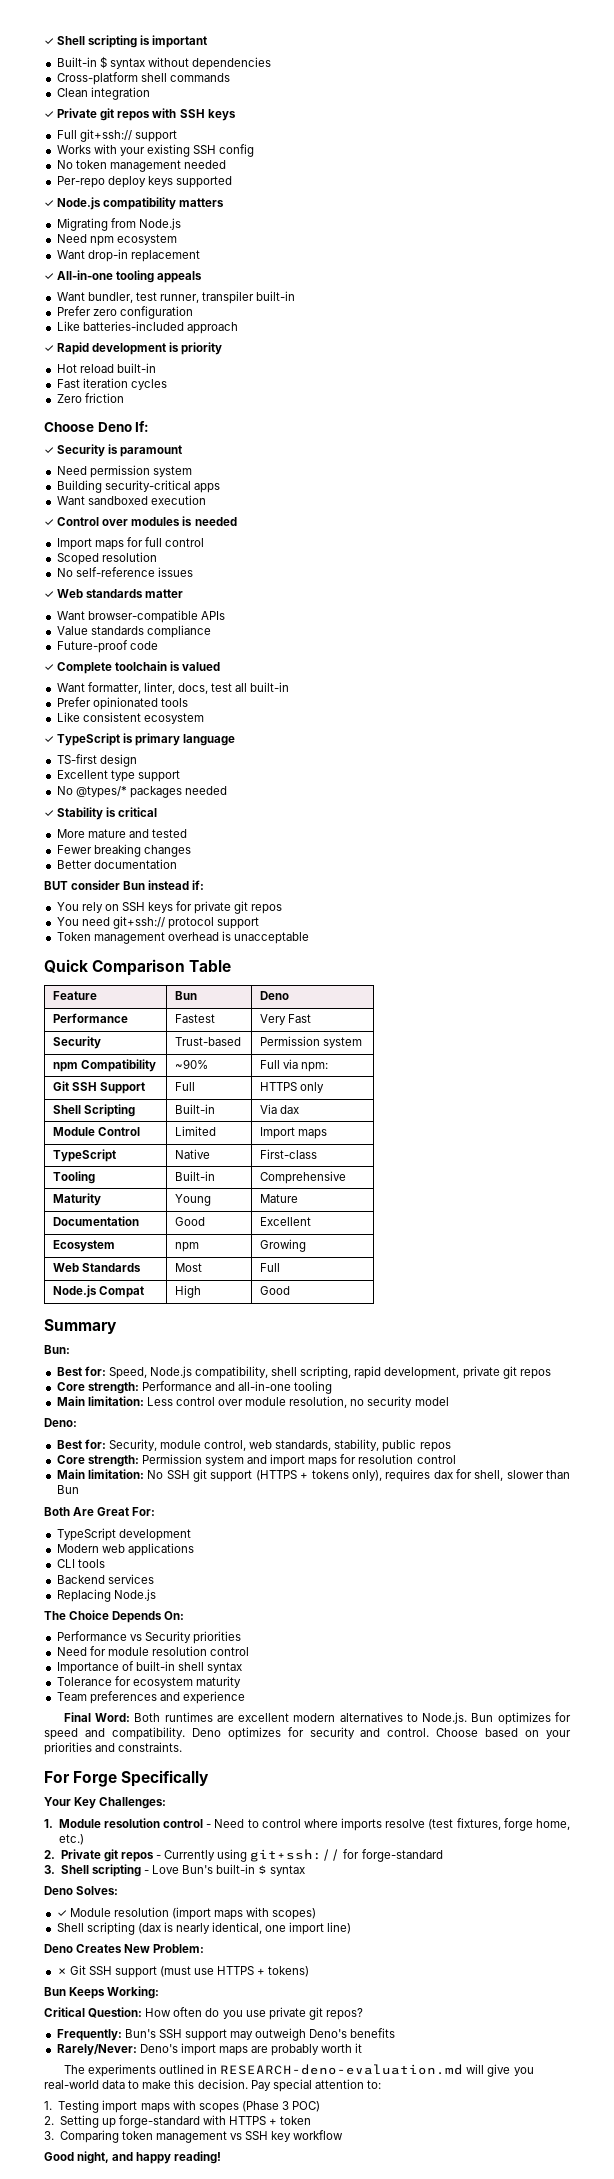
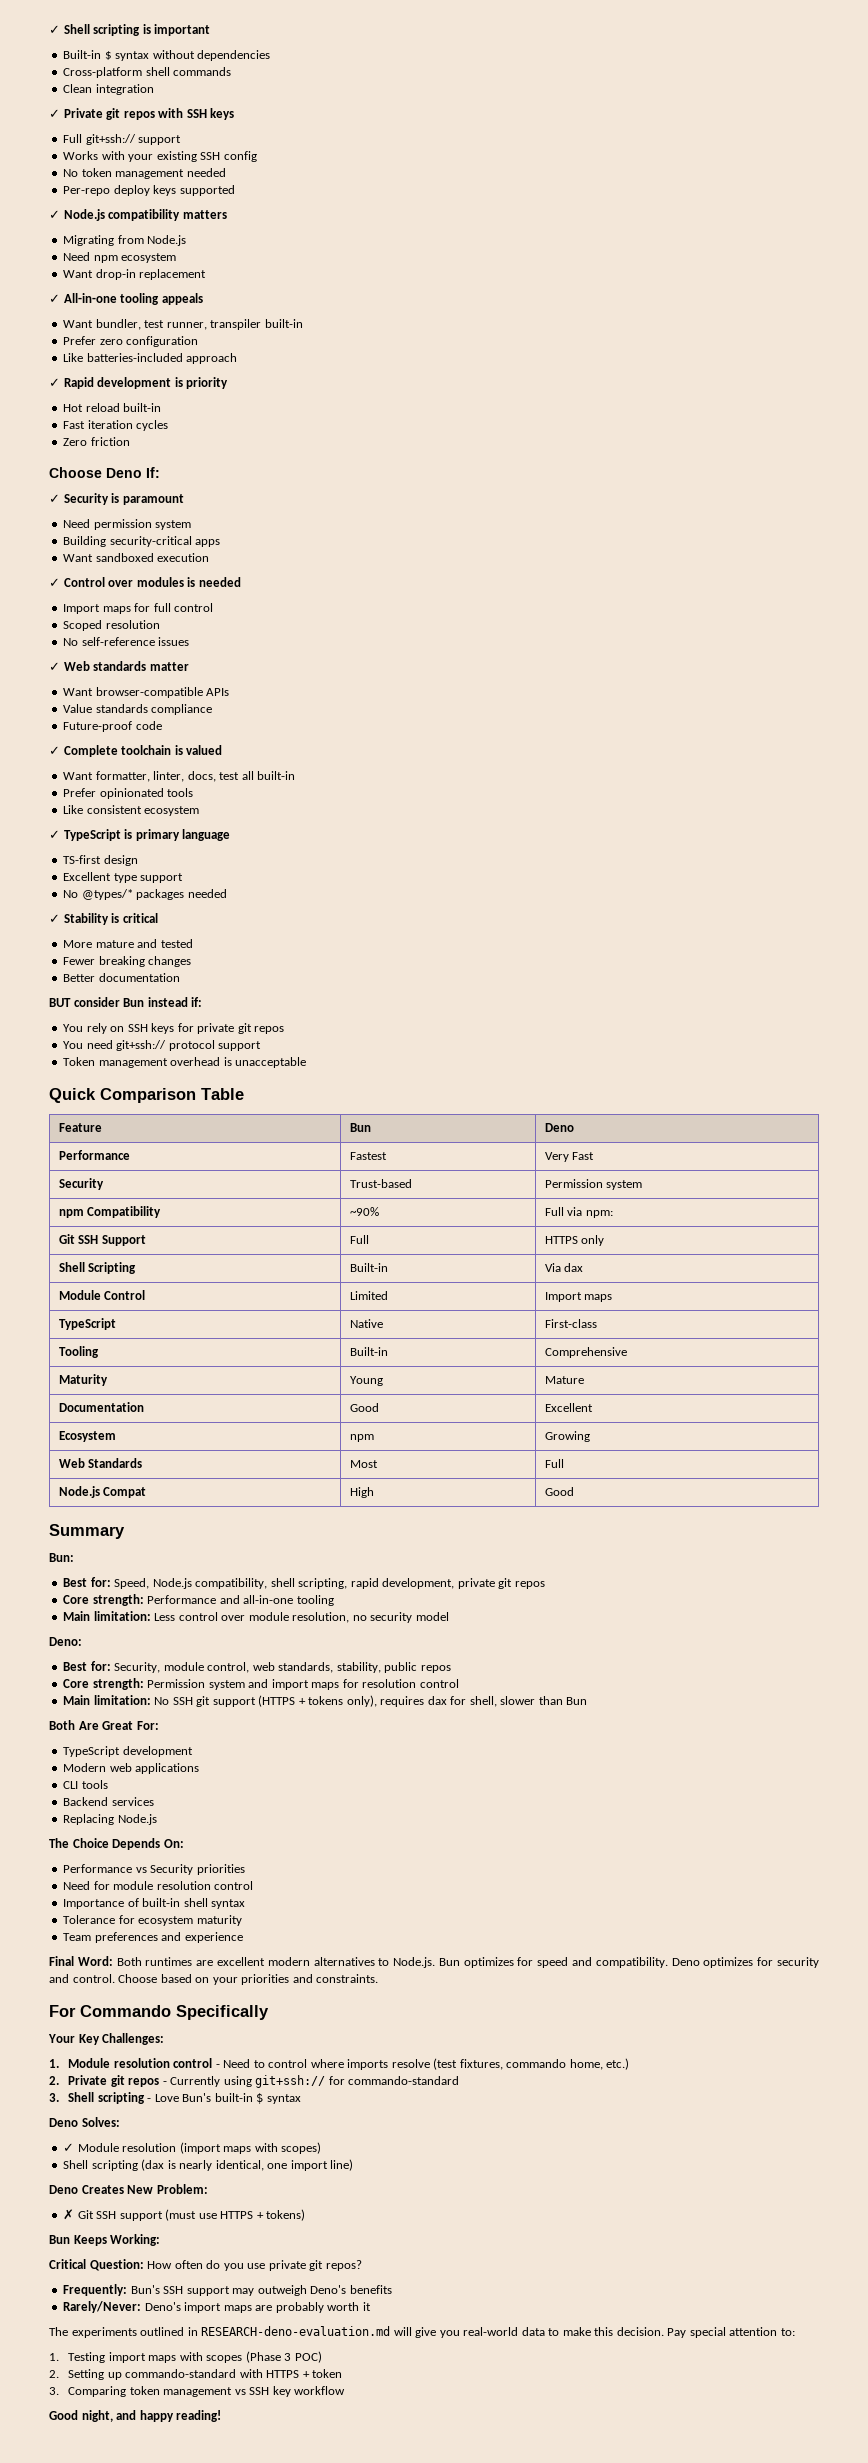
- For Forge Specifically
+ For Commando Specifically
- 1. Module resolution control - Need to control where imports resolve (test fixtures, forge home, etc.)
+ 1. Module resolution control - Need to control where imports resolve (test fixtures, commando home, etc.)
- 2. Private git repos - Currently using git+ssh:// for forge-standard
+ 2. Private git repos - Currently using git+ssh:// for commando-standard
- 2. Setting up forge-standard with HTTPS + token
+ 2. Setting up commando-standard with HTTPS + token

